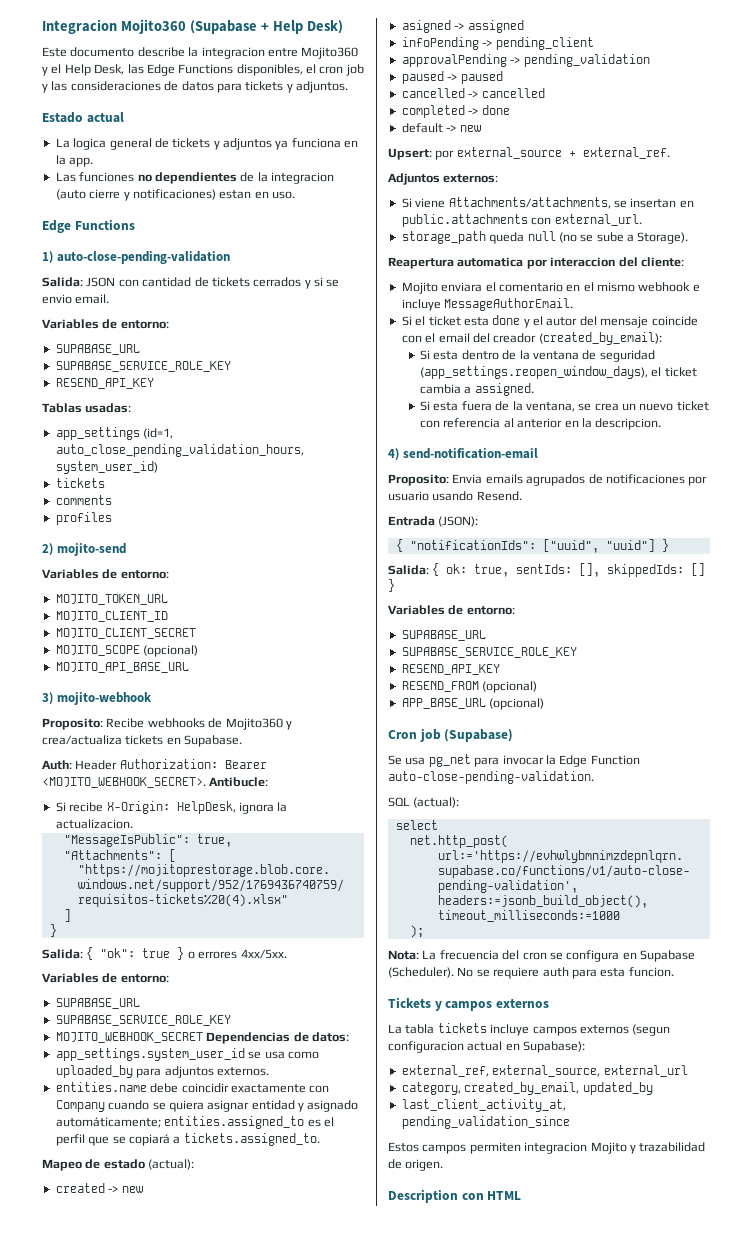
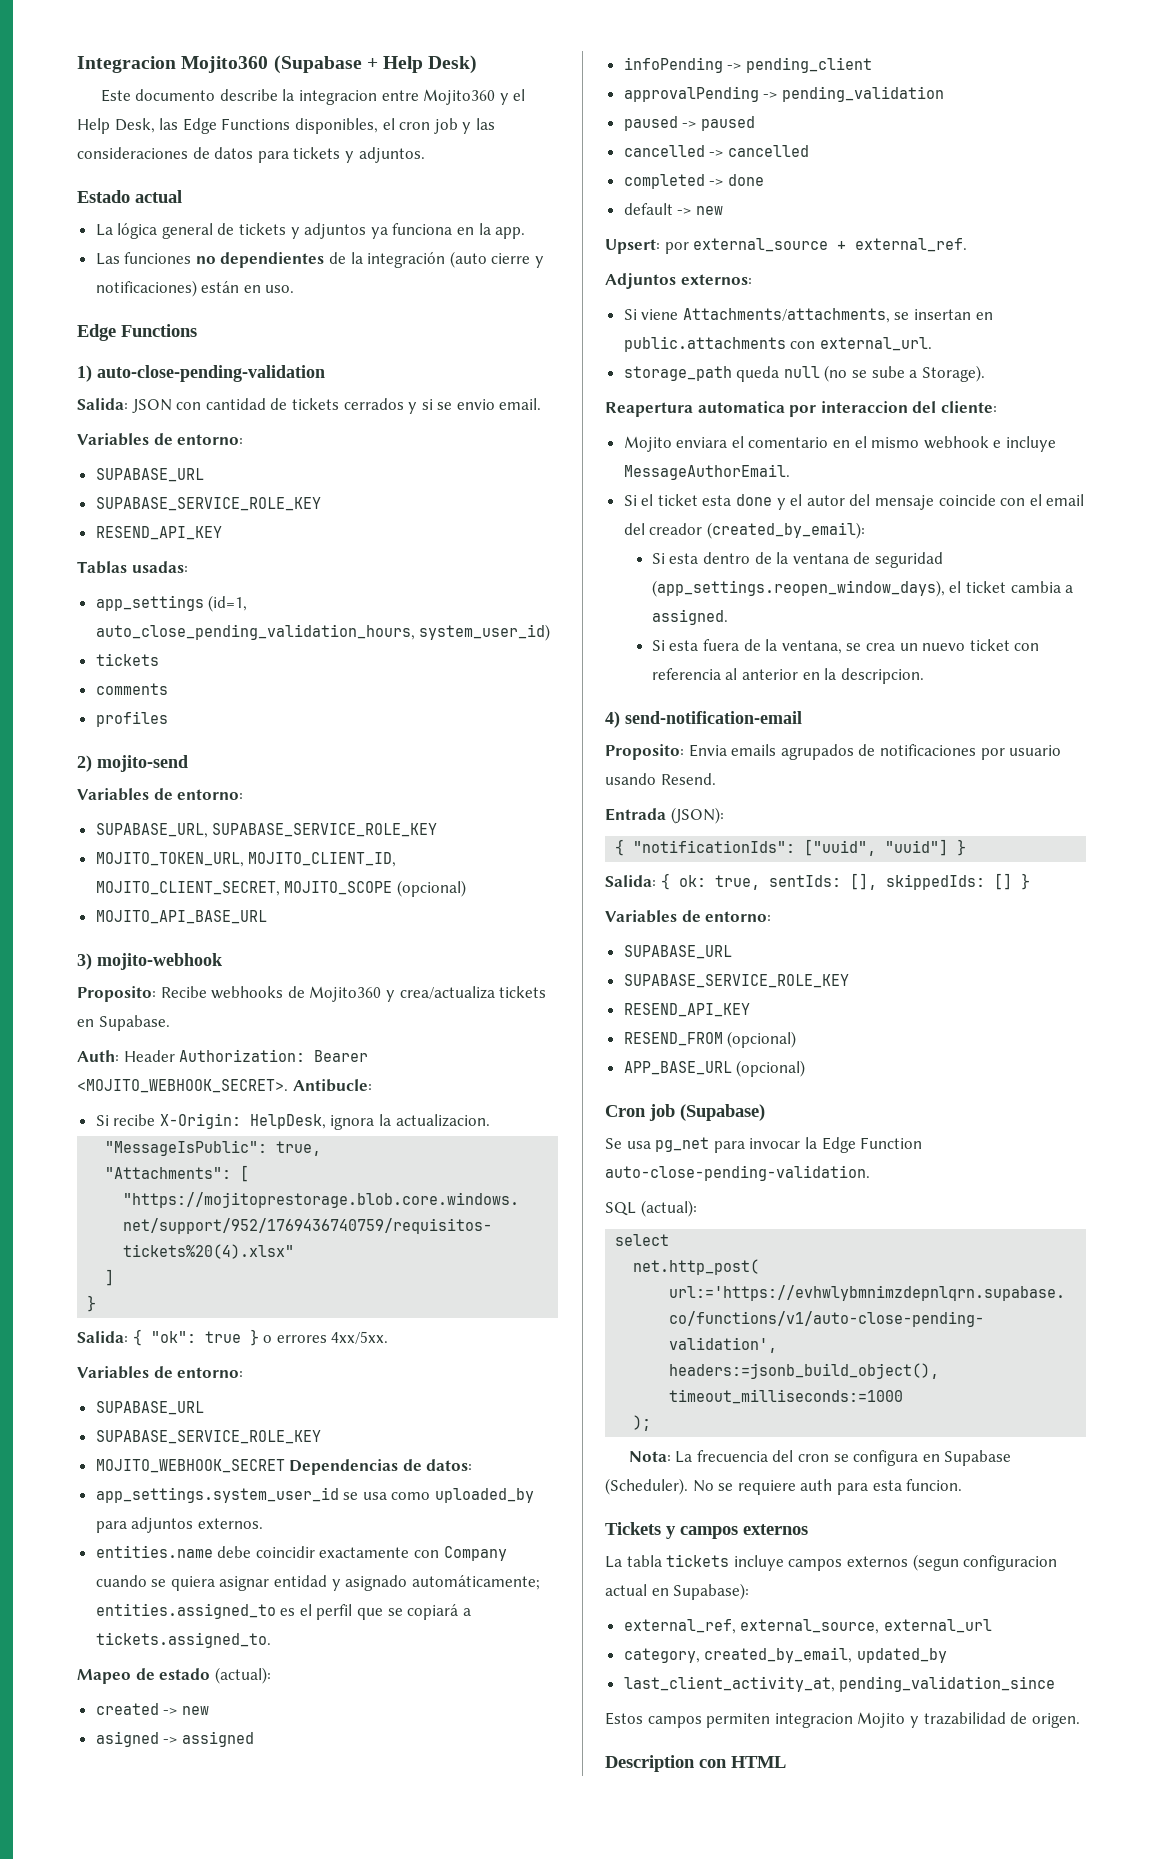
- La logica general de tickets y adjuntos ya funciona en la app.
+ La lógica general de tickets y adjuntos ya funciona en la app.
- Las funciones no dependientes de la integracion (auto cierre y notificaciones) estan en uso.
+ Las funciones no dependientes de la integración (auto cierre y notificaciones) están en uso.
- MOJITO_TOKEN_URL
- MOJITO_CLIENT_ID
- MOJITO_CLIENT_SECRET
- MOJITO_SCOPE (opcional)
+ SUPABASE_URL, SUPABASE_SERVICE_ROLE_KEY
+ MOJITO_TOKEN_URL, MOJITO_CLIENT_ID, MOJITO_CLIENT_SECRET, MOJITO_SCOPE (opcional)

